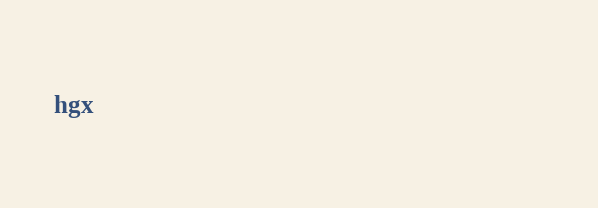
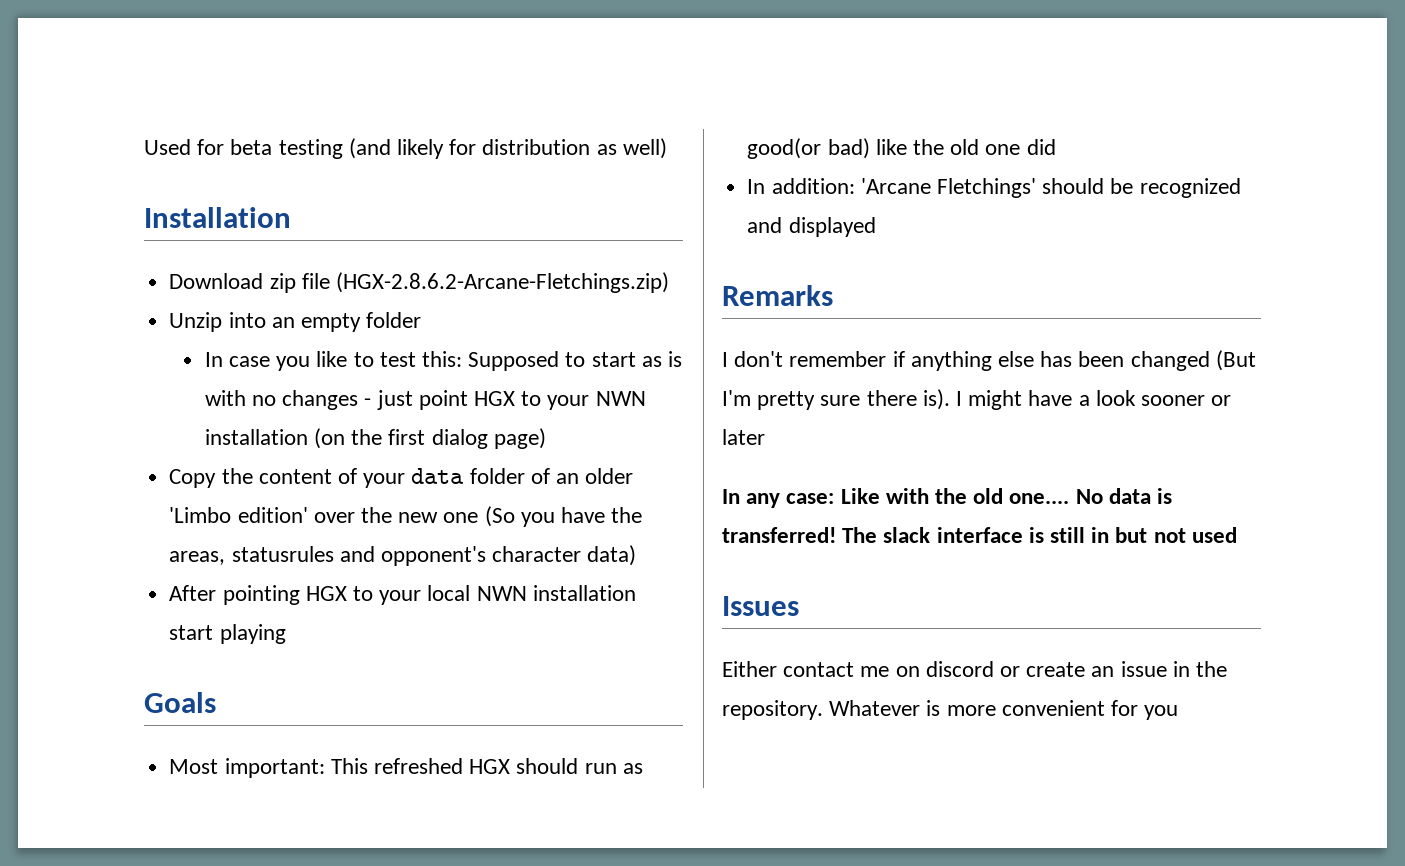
- hgx
+ Used for beta testing (and likely for distribution as well)
+ Installation
+ Download zip file (HGX-2.8.6.2-Arcane-Fletchings.zip)
+ Unzip into an empty folder
+ In case you like to test this: Supposed to start as is with no changes - just point HGX to your NWN installation (on the first dialog page)
+ Copy the content of your data folder of an older 'Limbo edition' over the new one (So you have the areas, statusrules and opponent's character data)
+ After pointing HGX to your local NWN installation start playing
+ Goals
+ Most important: This refreshed HGX should run as good(or bad) like the old one did
+ In addition: 'Arcane Fletchings' should be recognized and displayed
+ Remarks
+ I don't remember if anything else has been changed (But I'm pretty sure there is). I might have a look sooner or later
+ In any case: Like with the old one.... No data is transferred! The slack interface is still in but not used
+ Issues
+ Either contact me on discord or create an issue in the repository. Whatever is more convenient for you

